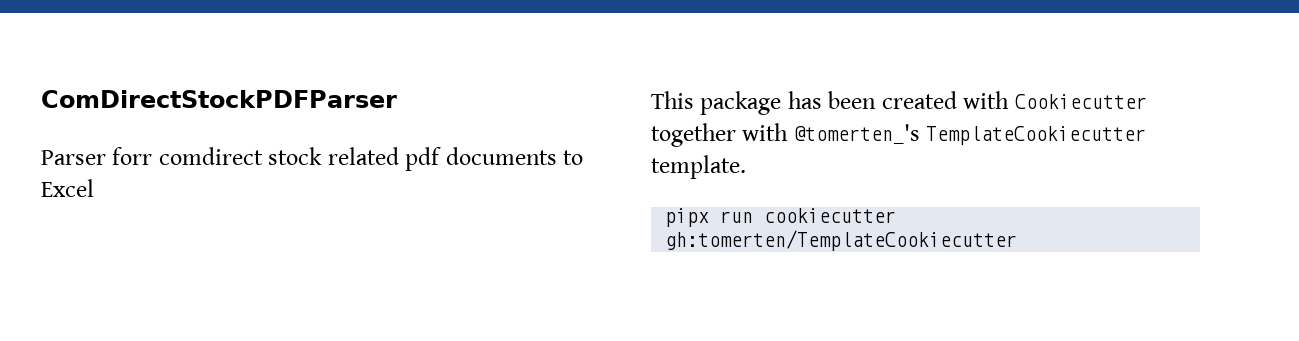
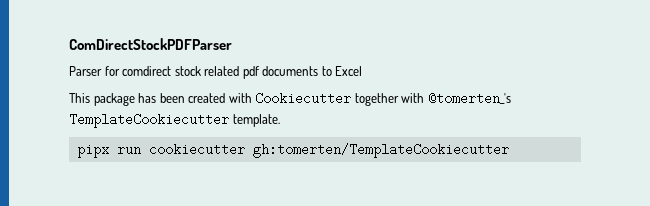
- Parser forr comdirect stock related pdf documents to Excel
+ Parser for comdirect stock related pdf documents to Excel

